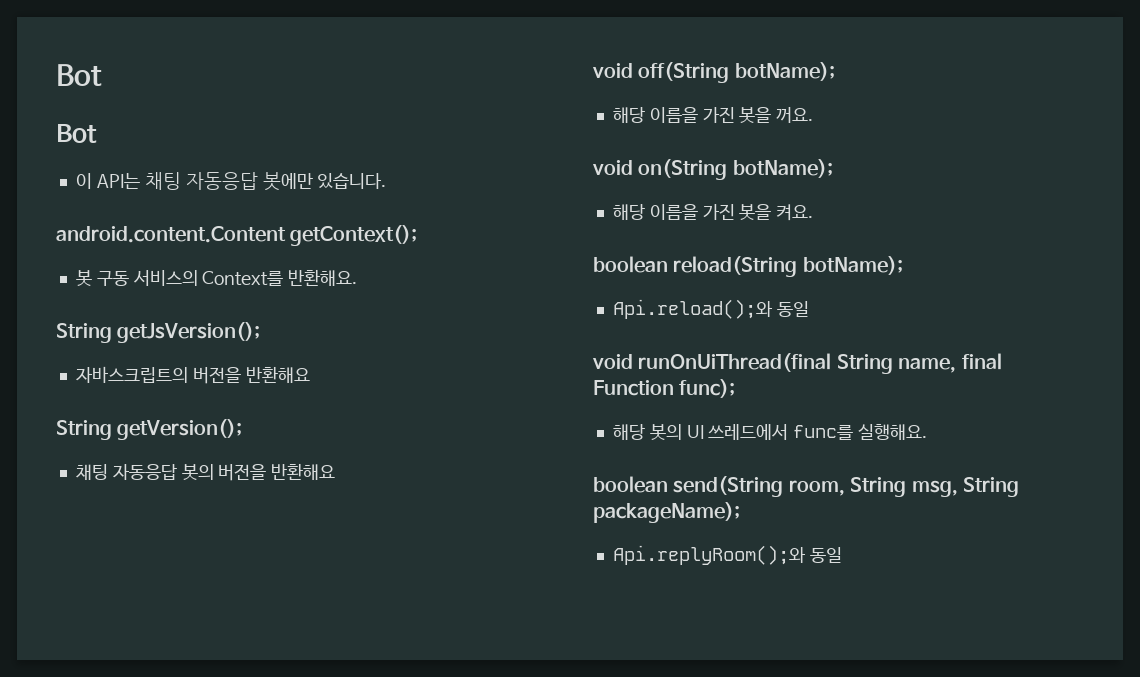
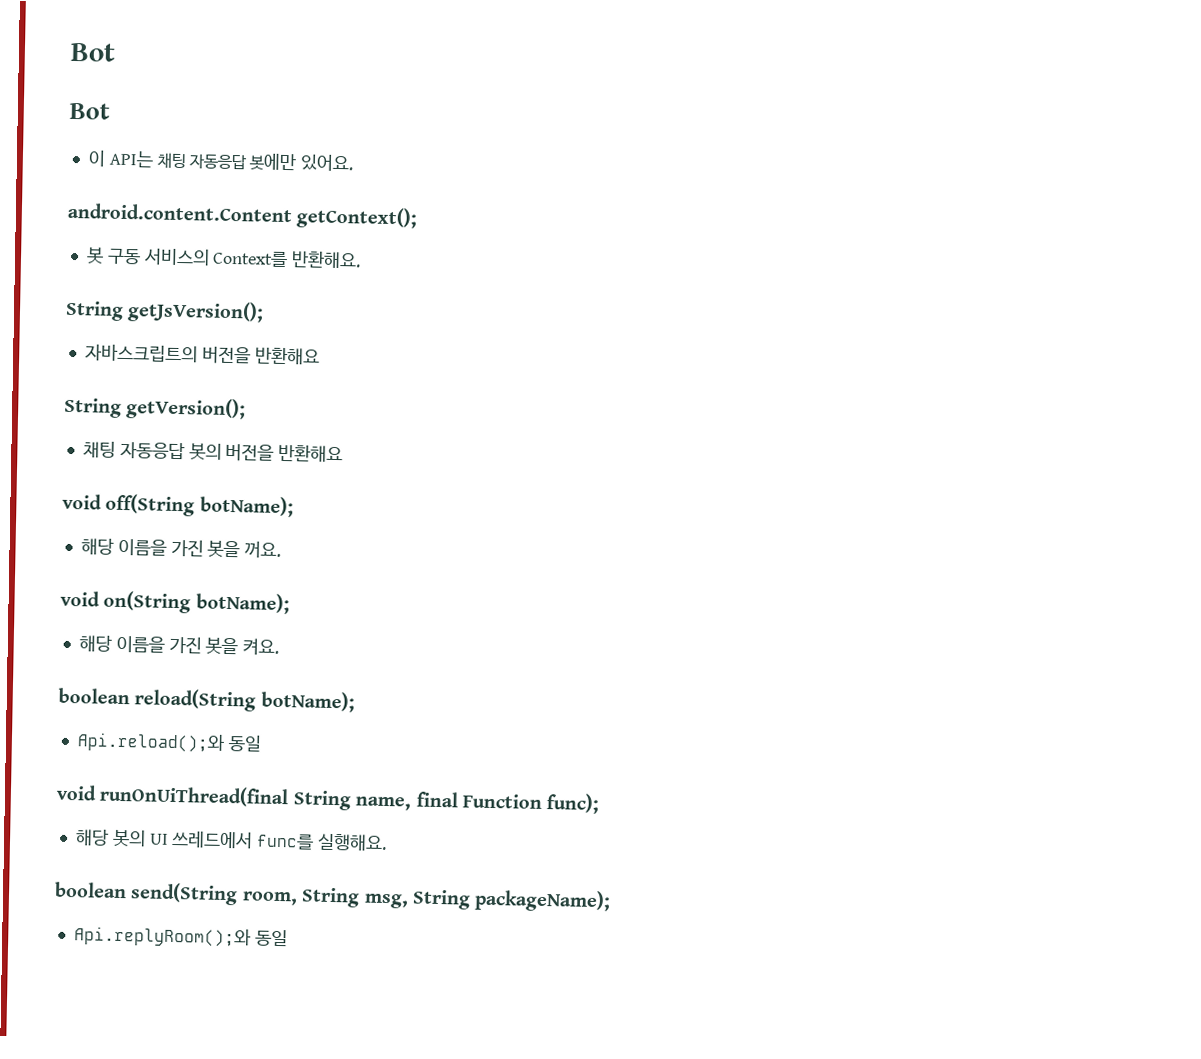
- 이 API는 채팅 자동응답 봇에만 있습니다.
+ 이 API는 채팅 자동응답 봇에만 있어요.

